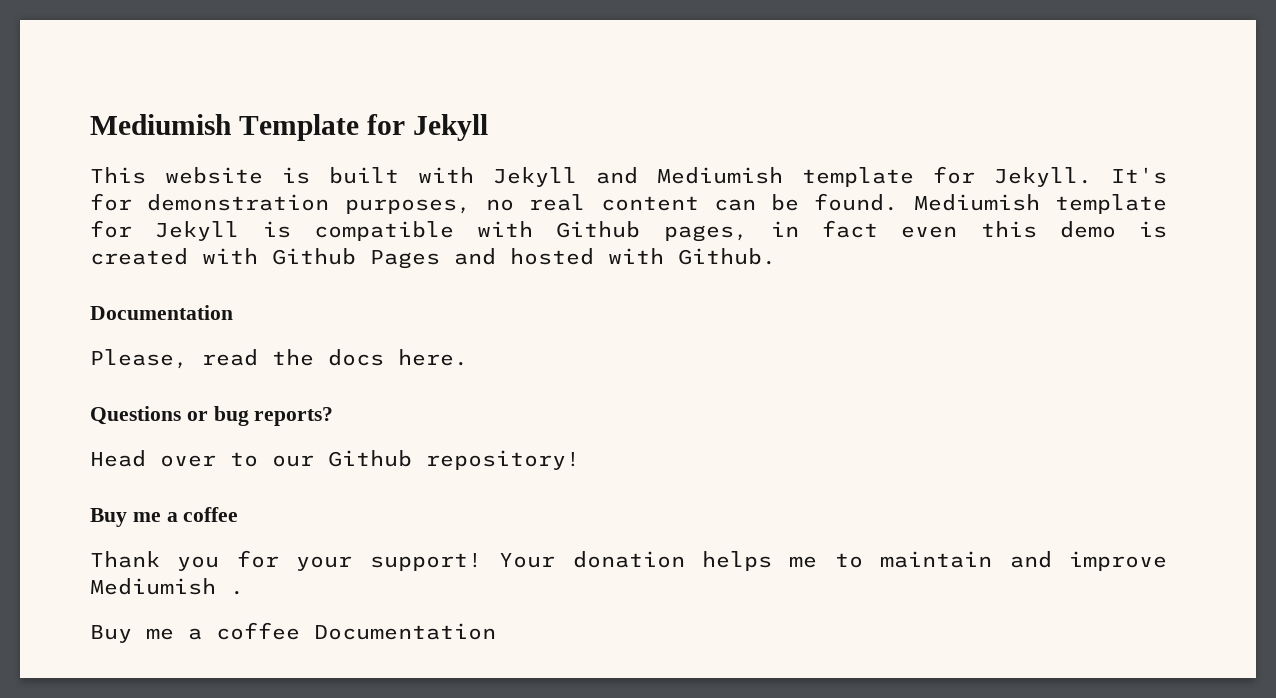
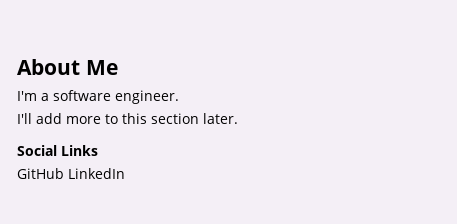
- Mediumish Template for Jekyll
- This website is built with Jekyll and Mediumish template for Jekyll. It's for demonstration purposes, no real content can be found. Mediumish template for Jekyll is compatible with Github pages, in fact even this demo is created with Github Pages and hosted with Github.
- Documentation
- Please, read the docs here.
- Questions or bug reports?
- Head over to our Github repository!
- Buy me a coffee
- Thank you for your support! Your donation helps me to maintain and improve Mediumish .
- Buy me a coffee Documentation
+ About Me
+ I'm a software engineer.
+ I'll add more to this section later.
+ Social Links
+ GitHub LinkedIn

